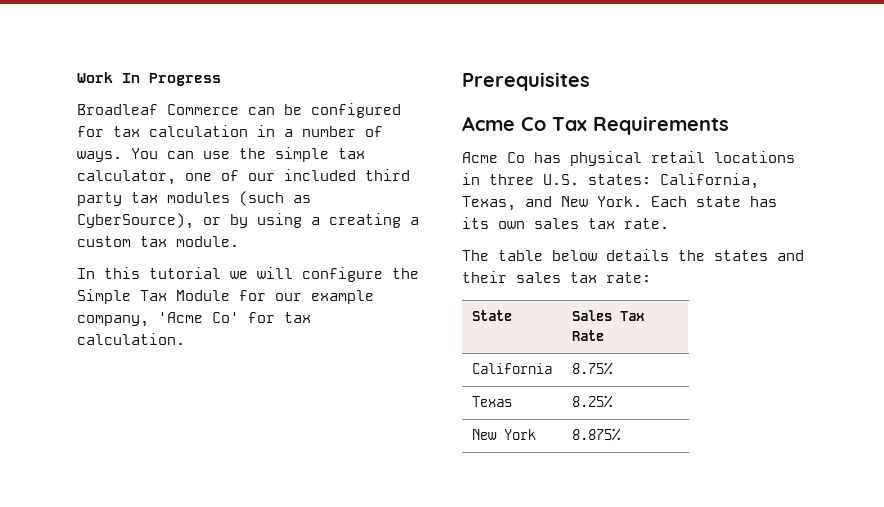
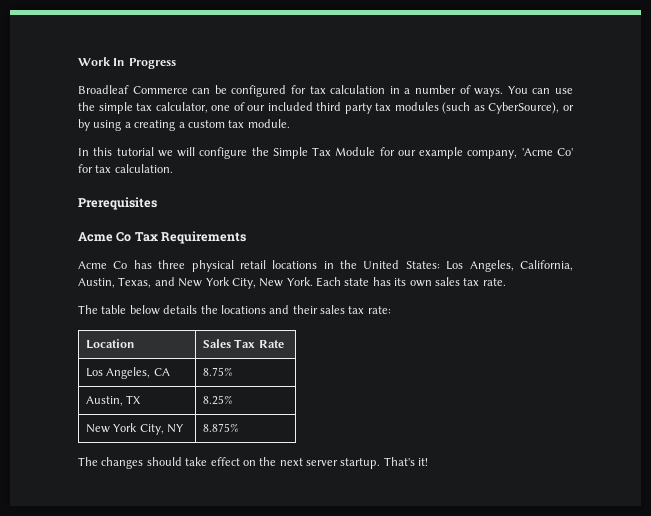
- Acme Co has physical retail locations in three U.S. states: California, Texas, and New York.
+ Acme Co has three physical retail locations in the United States: Los Angeles, California, Austin, Texas, and New York City, New York.
- The table below details the states and their sales tax rate:
+ The table below details the locations and their sales tax rate:
- State | Sales Tax Rate
+ Location | Sales Tax Rate
- California | 8.75%
+ Los Angeles, CA | 8.75%
- Texas | 8.25%
+ Austin, TX | 8.25%
- New York | 8.875%
+ New York City, NY | 8.875%
+ The changes should take effect on the next server startup. That's it!

